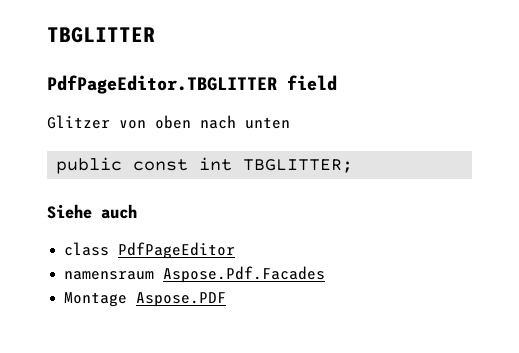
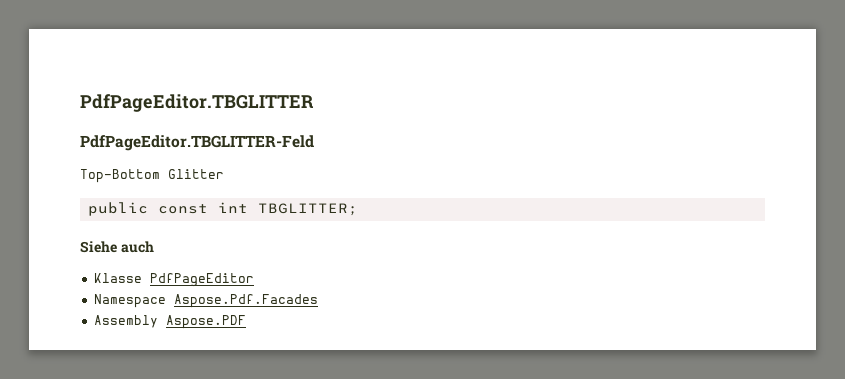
- TBGLITTER
- PdfPageEditor.TBGLITTER field
- Glitzer von oben nach unten
+ PdfPageEditor.TBGLITTER
+ PdfPageEditor.TBGLITTER-Feld
+ Top-Bottom Glitter
- class PdfPageEditor
+ Klasse PdfPageEditor
- namensraum Aspose.Pdf.Facades
+ Namespace Aspose.Pdf.Facades
- Montage Aspose.PDF
+ Assembly Aspose.PDF

